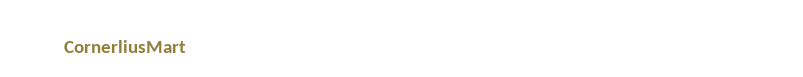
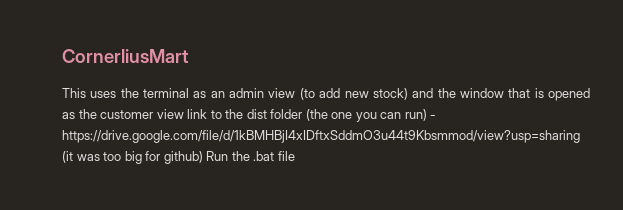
+ This uses the terminal as an admin view (to add new stock) and the window that is opened as the customer view link to the dist folder (the one you can run) - https://drive.google.com/file/d/1kBMHBjI4xIDftxSddmO3u44t9Kbsmmod/view?usp=sharing (it was too big for github) Run the .bat file

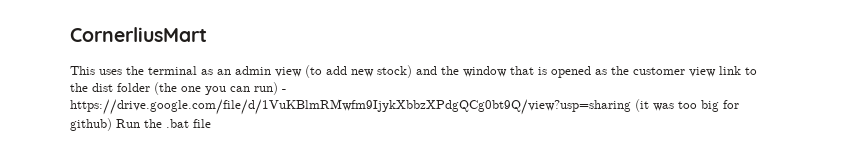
- This uses the terminal as an admin view (to add new stock) and the window that is opened as the customer view link to the dist folder (the one you can run) - https://drive.google.com/file/d/1kBMHBjI4xIDftxSddmO3u44t9Kbsmmod/view?usp=sharing (it was too big for github) Run the .bat file
+ This uses the terminal as an admin view (to add new stock) and the window that is opened as the customer view link to the dist folder (the one you can run) - https://drive.google.com/file/d/1VuKBlmRMwfm9IjykXbbzXPdgQCg0bt9Q/view?usp=sharing (it was too big for github) Run the .bat file

